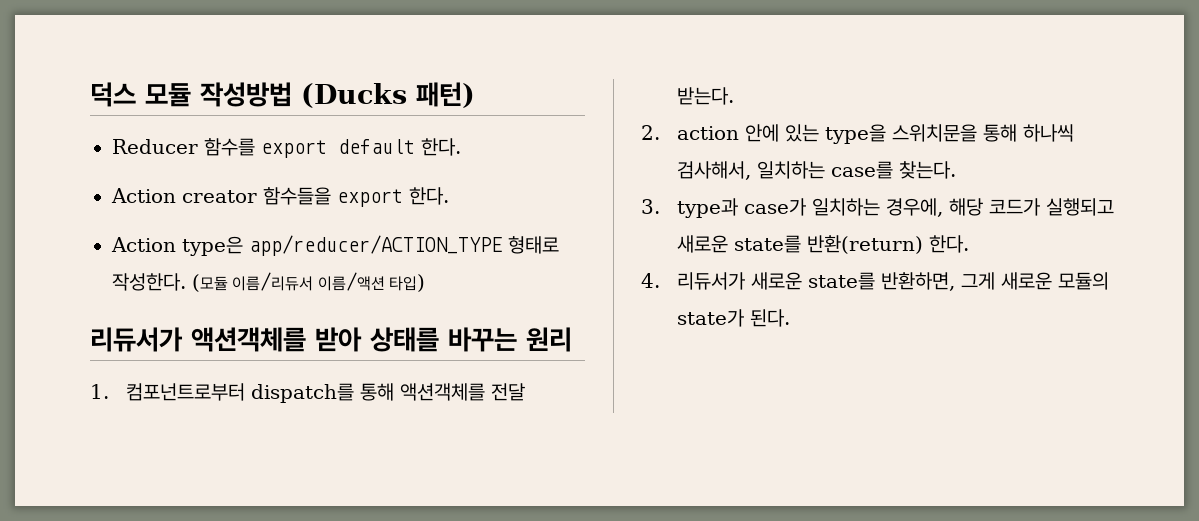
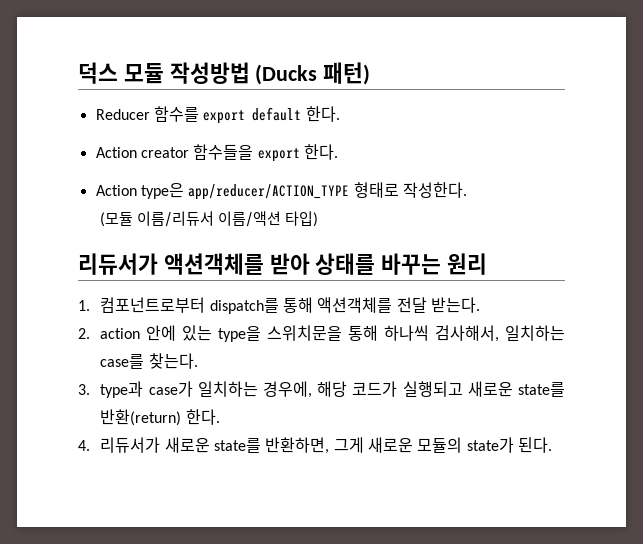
- Action type은 app/reducer/ACTION_TYPE 형태로 작성한다. (모듈 이름/리듀서 이름/액션 타입)
+ Action type은 app/reducer/ACTION_TYPE 형태로 작성한다.
+ (모듈 이름/리듀서 이름/액션 타입)

